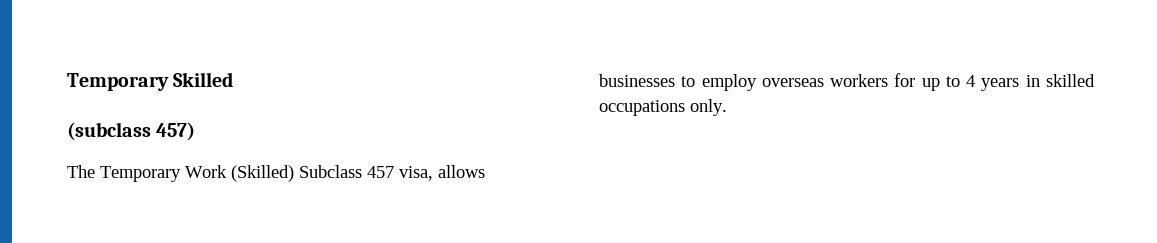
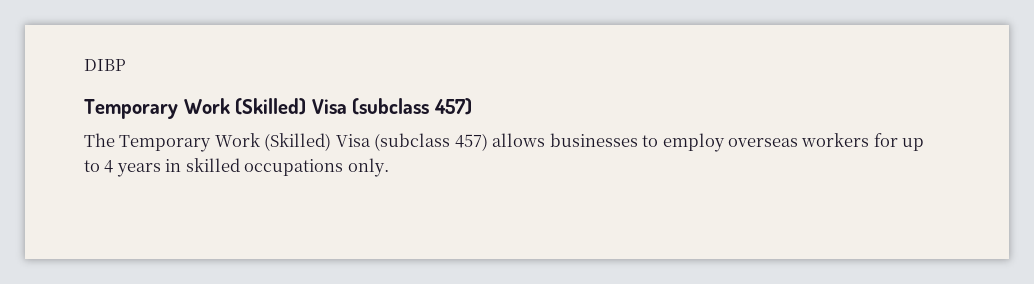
- Temporary Skilled
- (subclass 457)
+ DIBP
+ Temporary Work (Skilled) Visa (subclass 457)
- The Temporary Work (Skilled) Subclass 457 visa, allows businesses to employ overseas workers for up to 4 years in skilled occupations only.
+ The Temporary Work (Skilled) Visa (subclass 457) allows businesses to employ overseas workers for up to 4 years in skilled occupations only.

